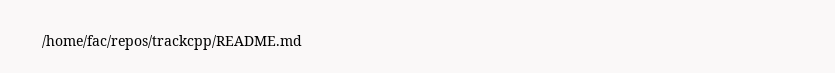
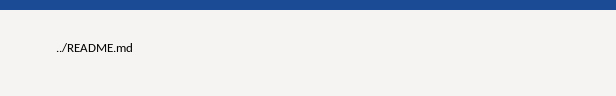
- /home/fac/repos/trackcpp/README.md
+ ../README.md

